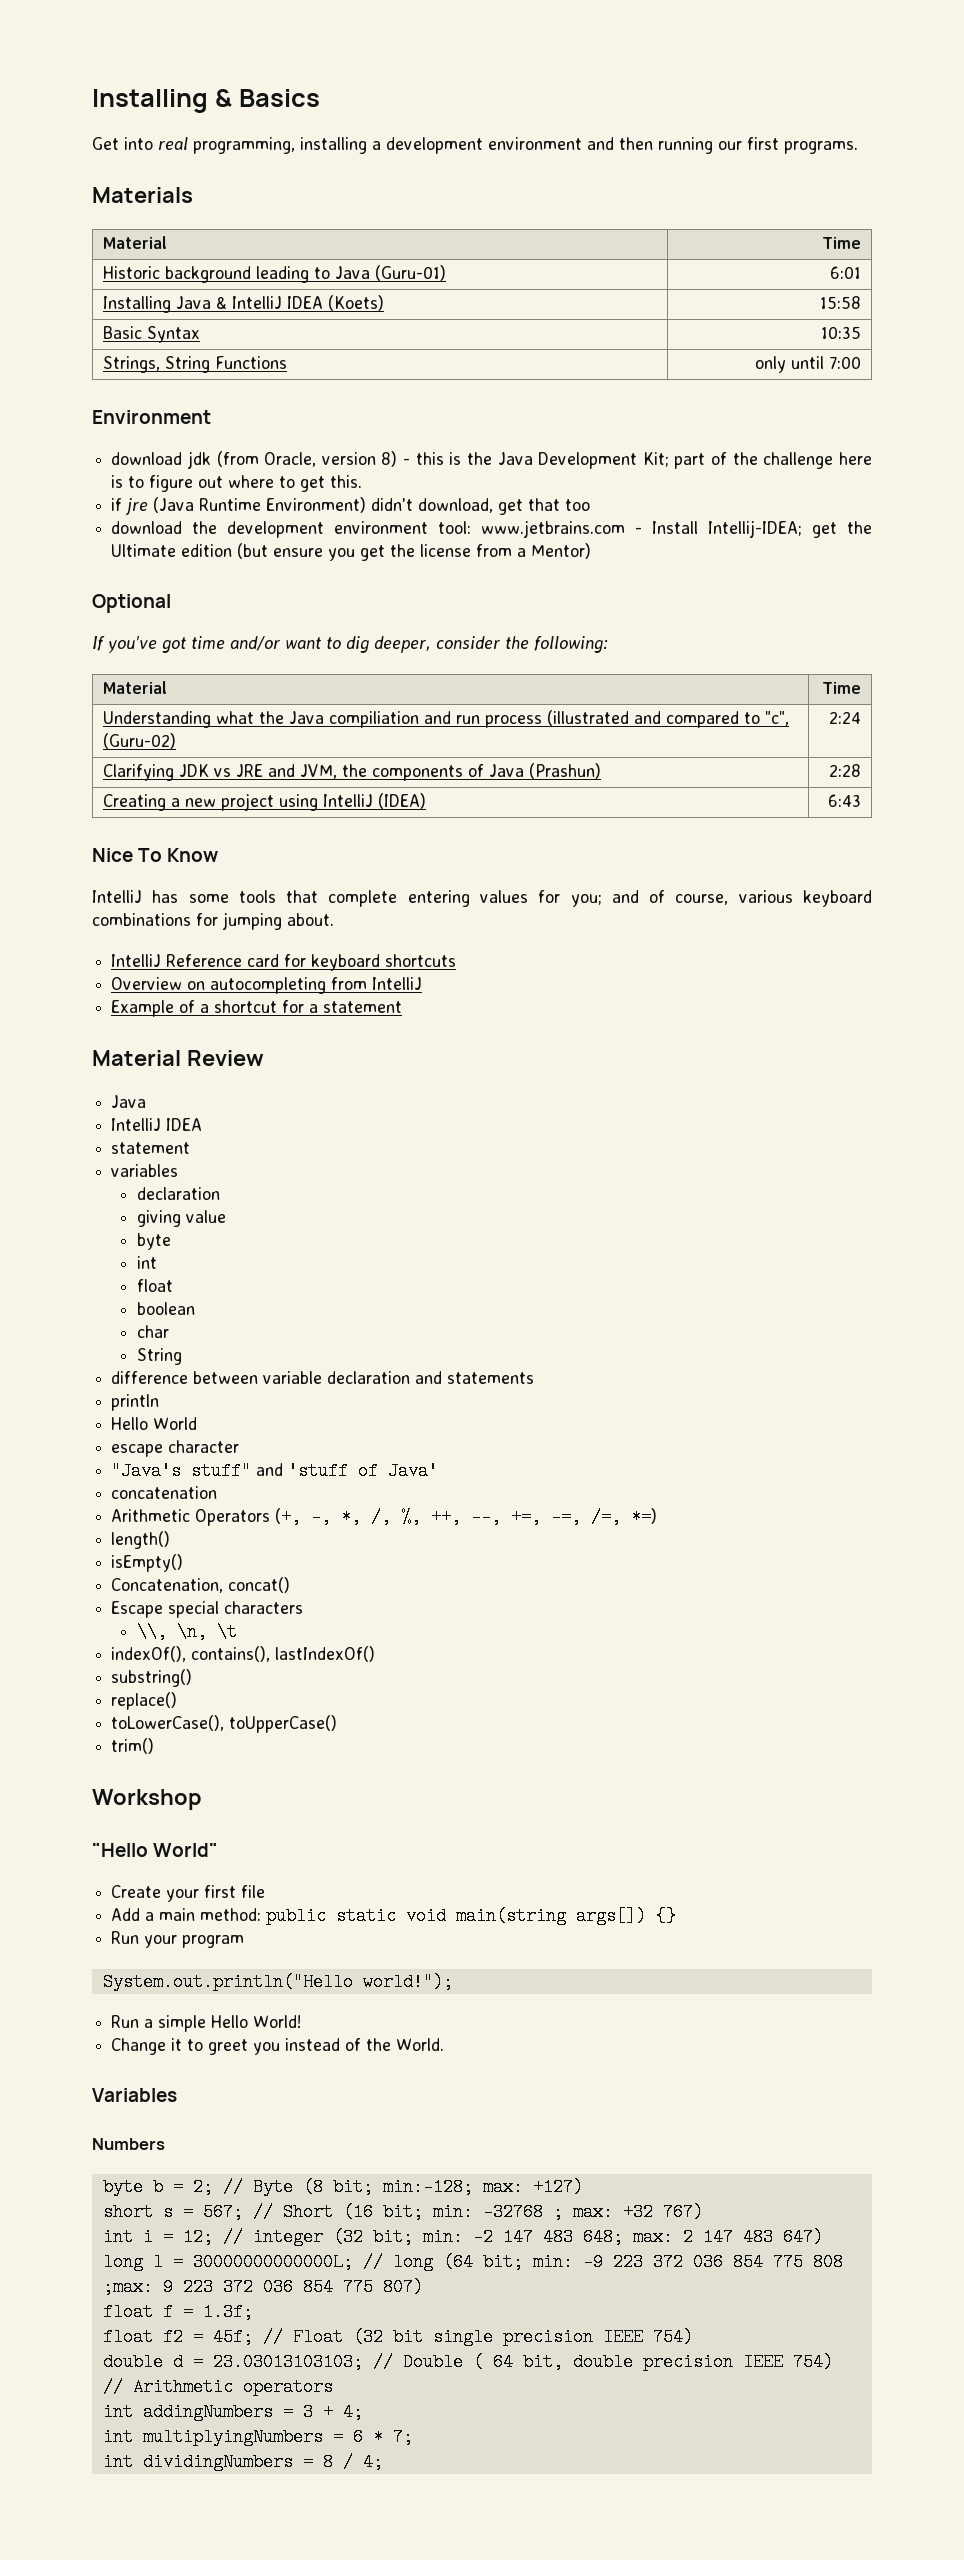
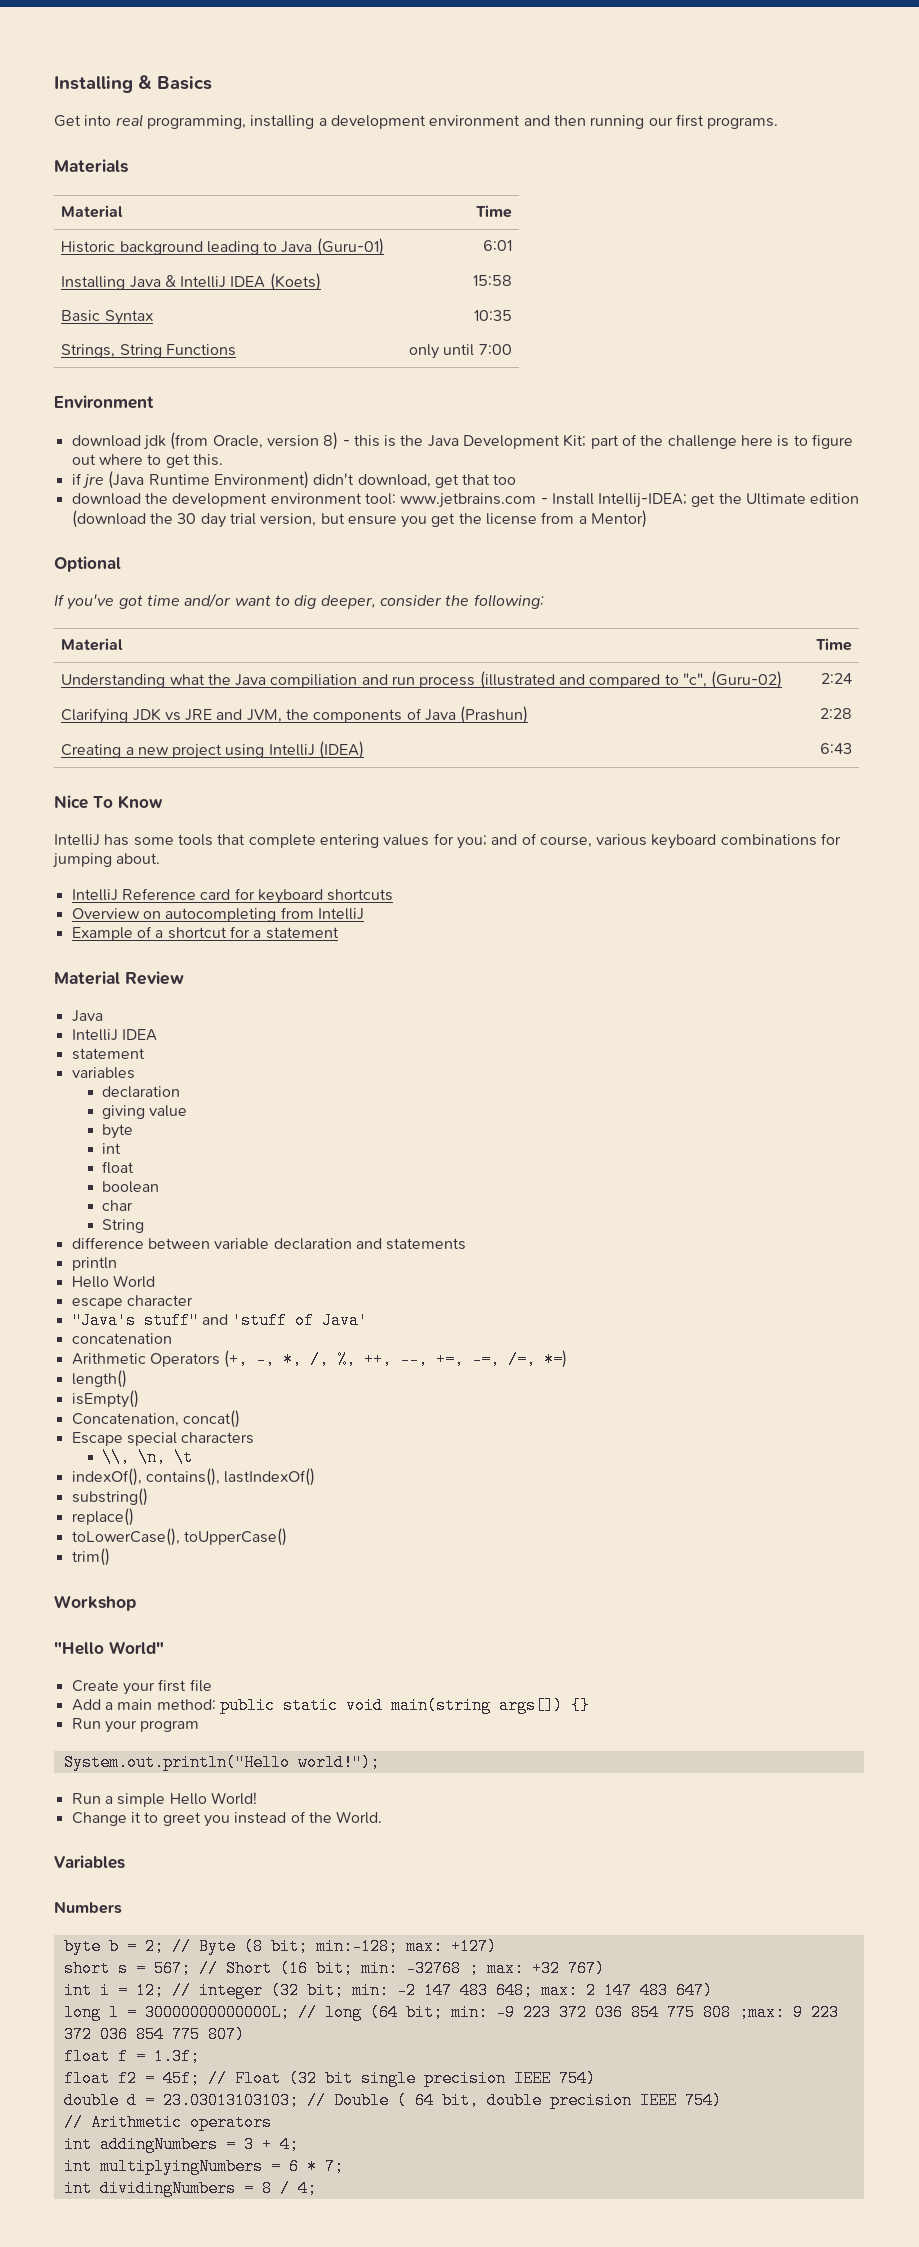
- download the development environment tool: www.jetbrains.com - Install Intellij-IDEA; get the Ultimate edition (but ensure you get the license from a Mentor)
+ download the development environment tool: www.jetbrains.com - Install Intellij-IDEA; get the Ultimate edition (download the 30 day trial version, but ensure you get the license from a Mentor)

